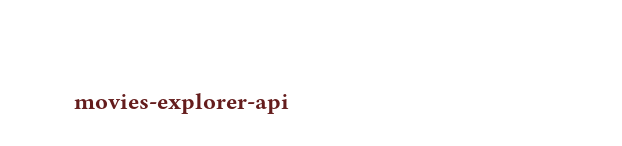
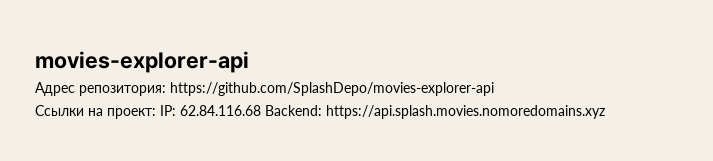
+ Адрес репозитория: https://github.com/SplashDepo/movies-explorer-api
+ Ссылки на проект: IP: 62.84.116.68 Backend: https://api.splash.movies.nomoredomains.xyz

